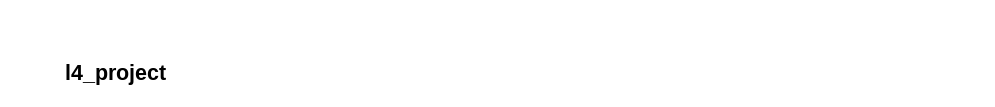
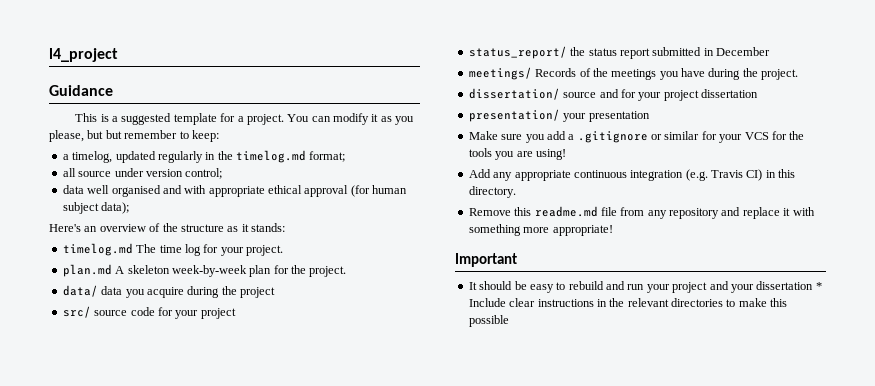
+ Guidance
+ This is a suggested template for a project. You can modify it as you please, but but remember to keep:
+ a timelog, updated regularly in the timelog.md format;
+ all source under version control;
+ data well organised and with appropriate ethical approval (for human subject data);
+ Here's an overview of the structure as it stands:
+ timelog.md The time log for your project.
+ plan.md A skeleton week-by-week plan for the project.
+ data/ data you acquire during the project
+ src/ source code for your project
+ status_report/ the status report submitted in December
+ meetings/ Records of the meetings you have during the project.
+ dissertation/ source and for your project dissertation
+ presentation/ your presentation
+ Make sure you add a .gitignore or similar for your VCS for the tools you are using!
+ Add any appropriate continuous integration (e.g. Travis CI) in this directory.
+ Remove this readme.md file from any repository and replace it with something more appropriate!
+ Important
+ It should be easy to rebuild and run your project and your dissertation * Include clear instructions in the relevant directories to make this possible

